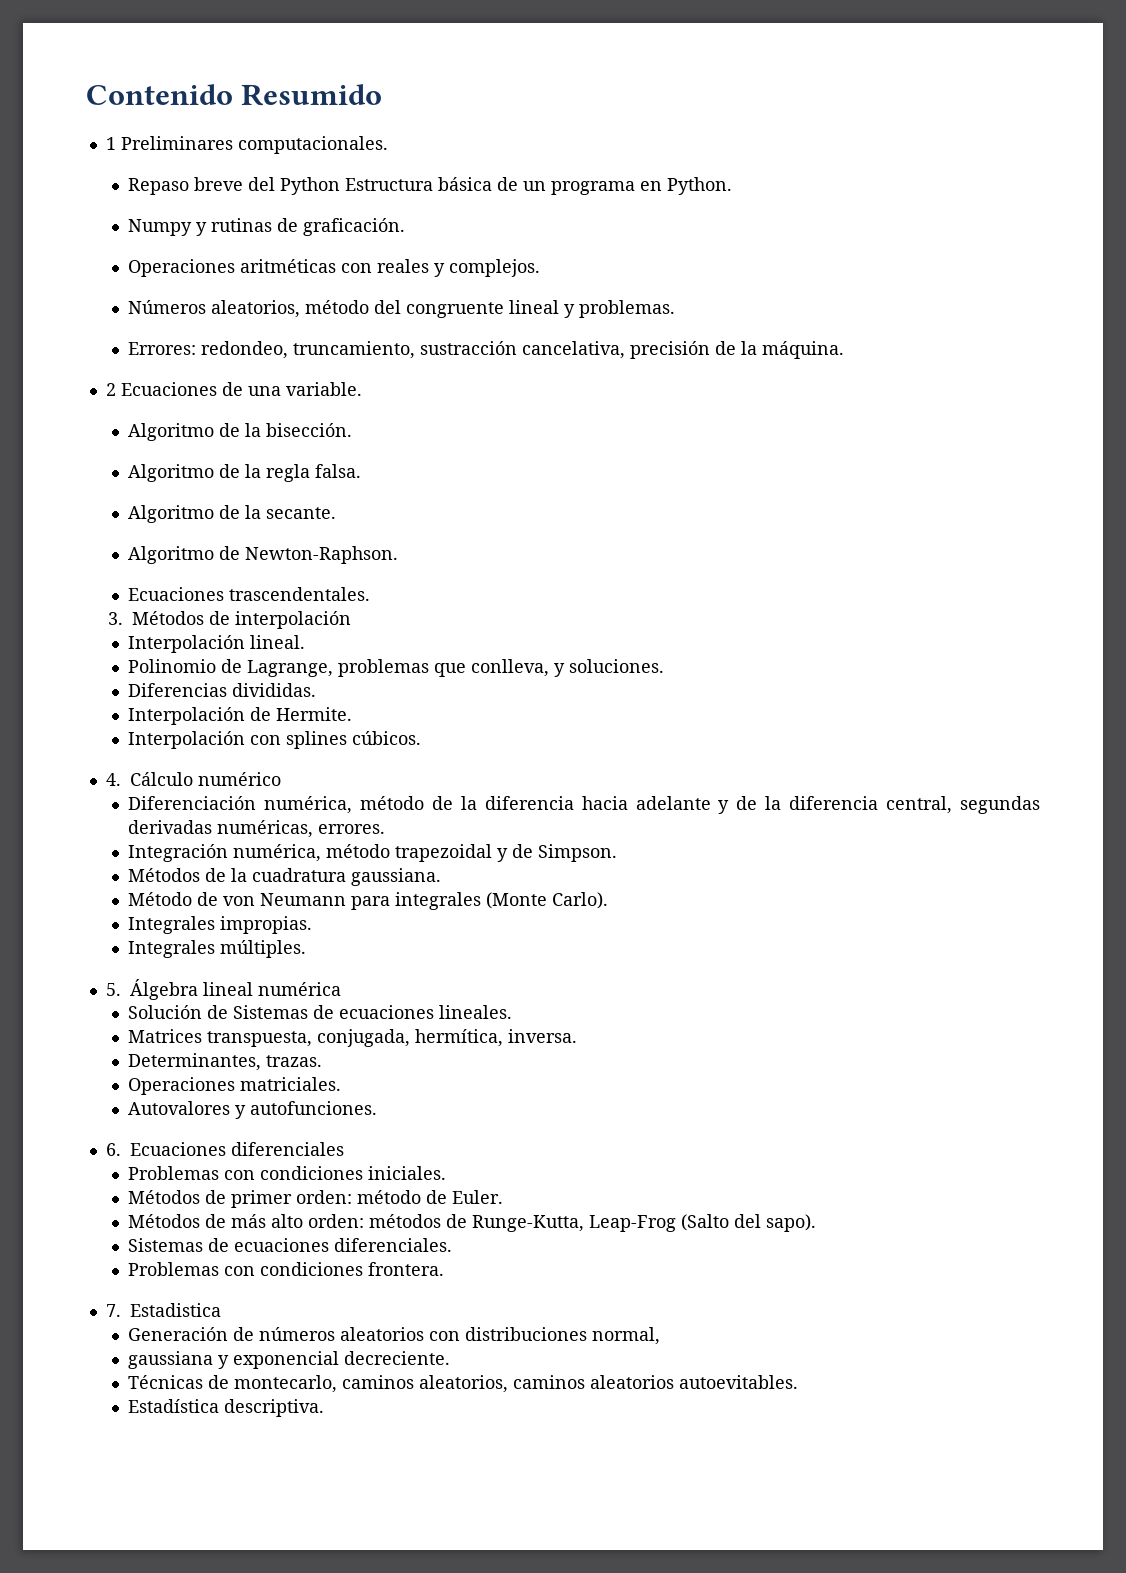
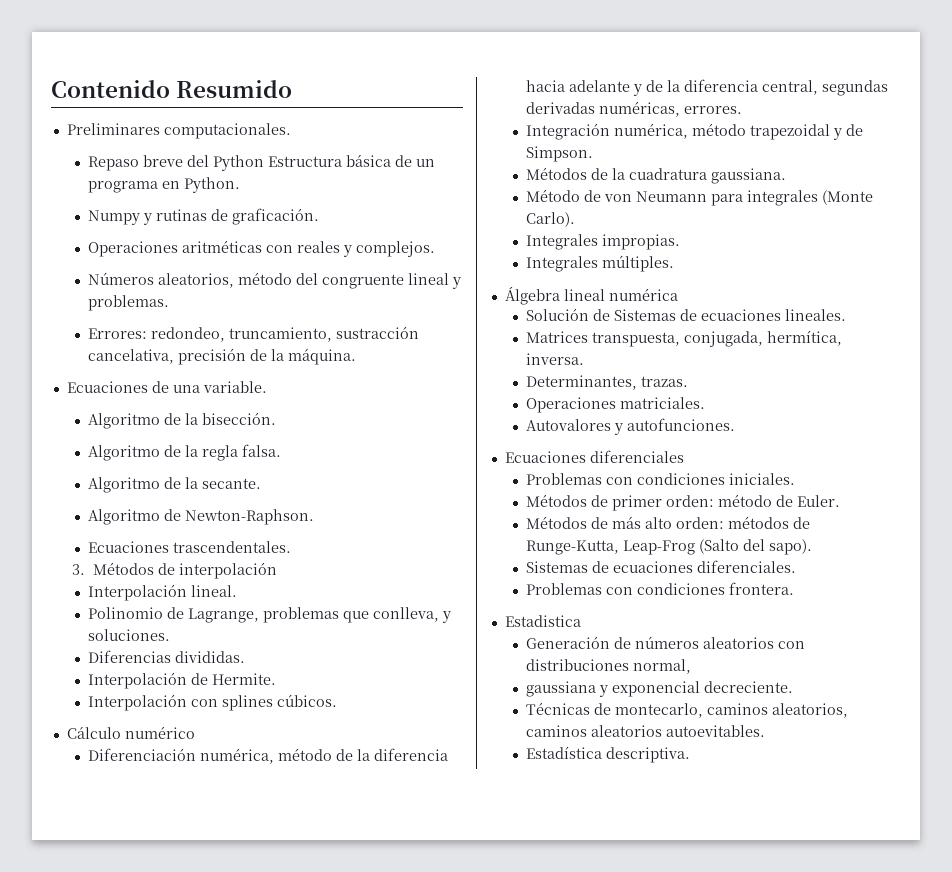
- 1 Preliminares computacionales.
+ Preliminares computacionales.
- 2 Ecuaciones de una variable.
+ Ecuaciones de una variable.
- 4. Cálculo numérico
+ Cálculo numérico
- 5. Álgebra lineal numérica
+ Álgebra lineal numérica
- 6. Ecuaciones diferenciales
+ Ecuaciones diferenciales
- 7. Estadistica
+ Estadistica

